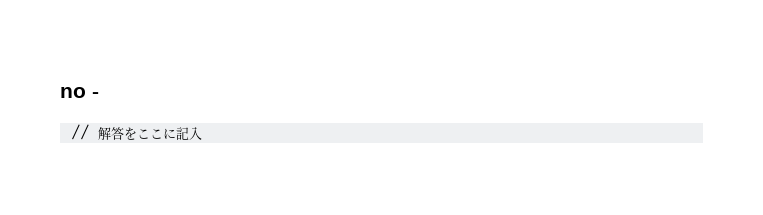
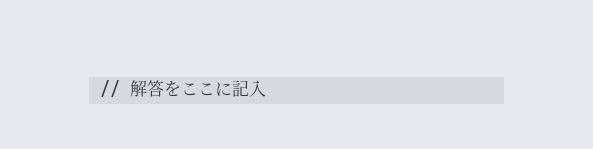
- no -

